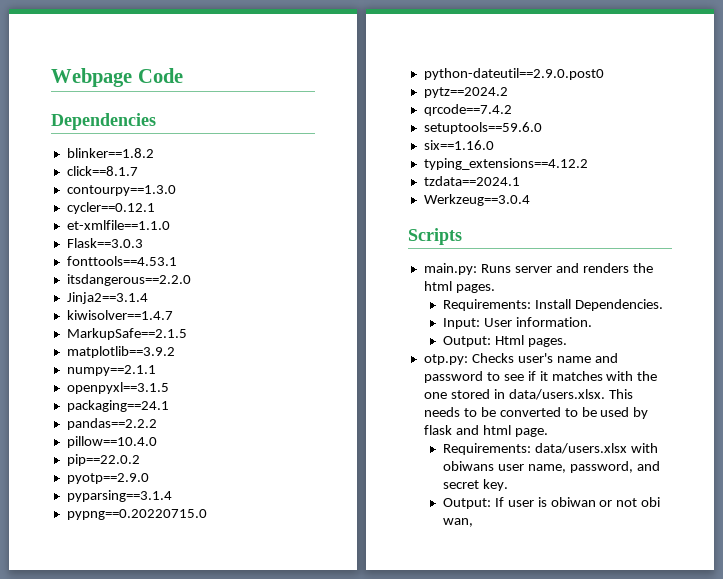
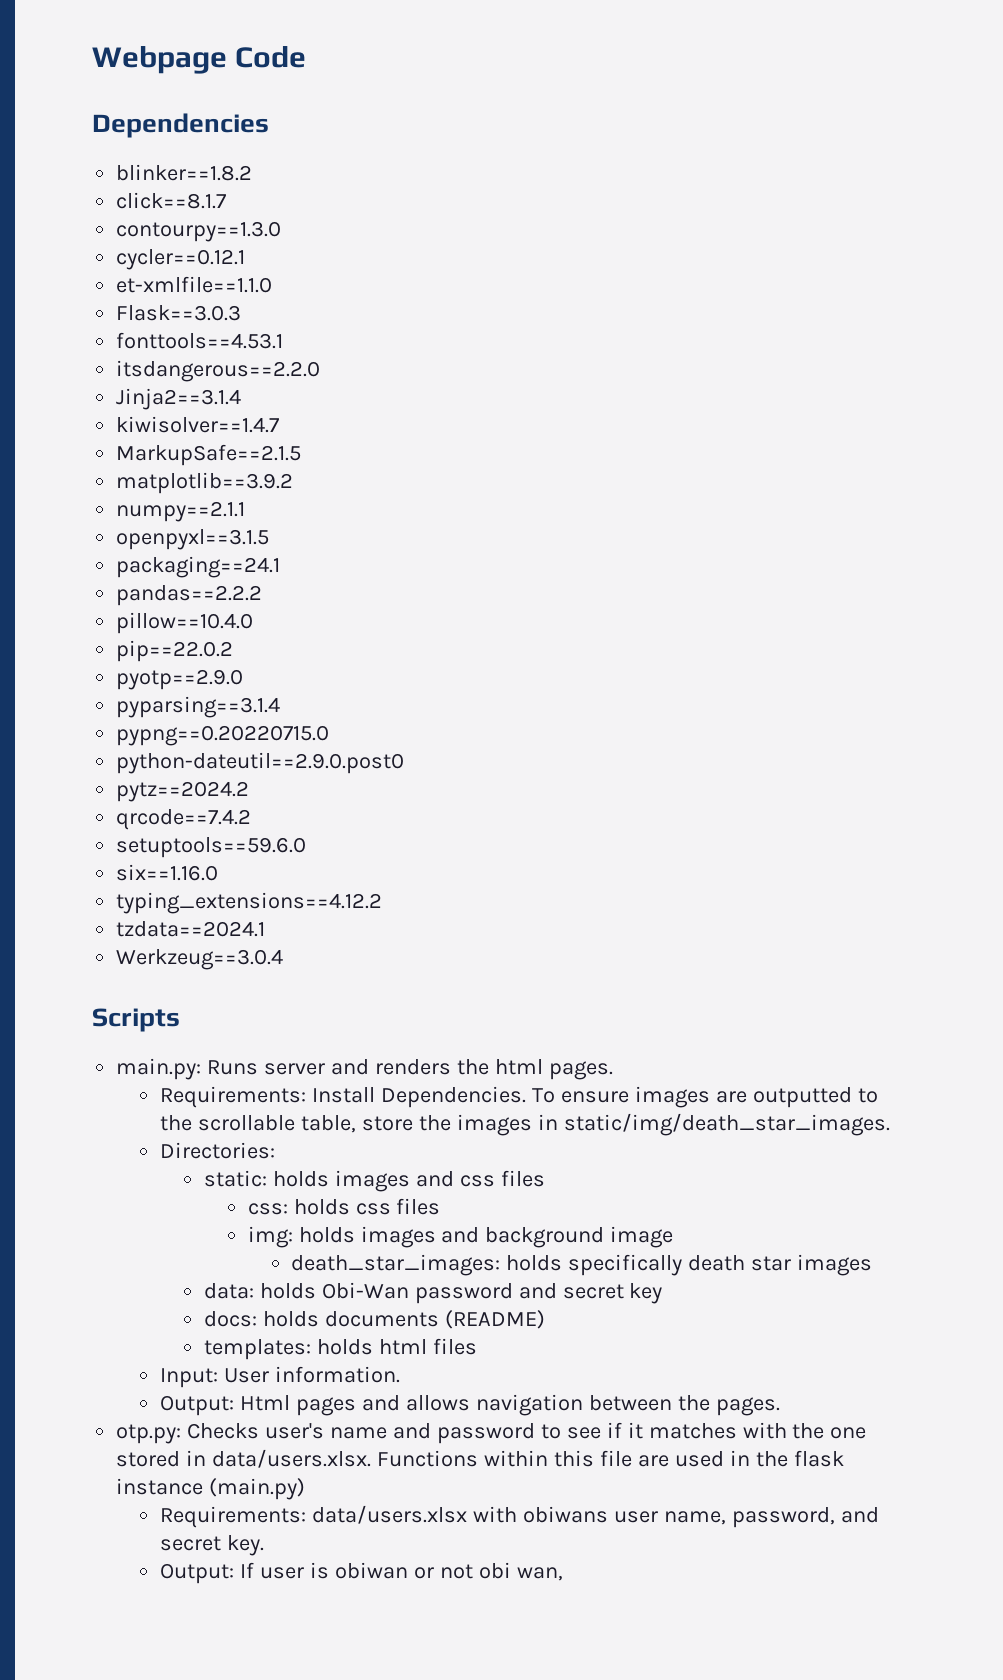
+ To ensure images are outputted to the scrollable table, store the images in static/img/death_star_images.
+ Directories:
+ static: holds images and css files
+ css: holds css files
+ img: holds images and background image
+ death_star_images: holds specifically death star images
+ data: holds Obi-Wan password and secret key
+ docs: holds documents (README)
+ templates: holds html files
- Output: Html pages.
+ Output: Html pages and allows navigation between the pages.
- otp.py: Checks user's name and password to see if it matches with the one stored in data/users.xlsx. This needs to be converted to be used by flask and html page.
+ otp.py: Checks user's name and password to see if it matches with the one stored in data/users.xlsx. Functions within this file are used in the flask instance (main.py)

